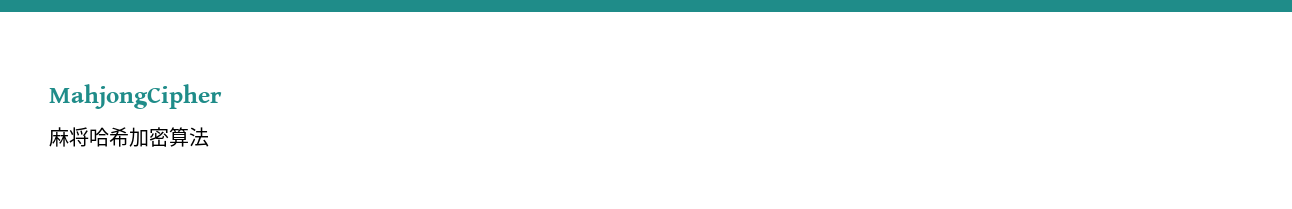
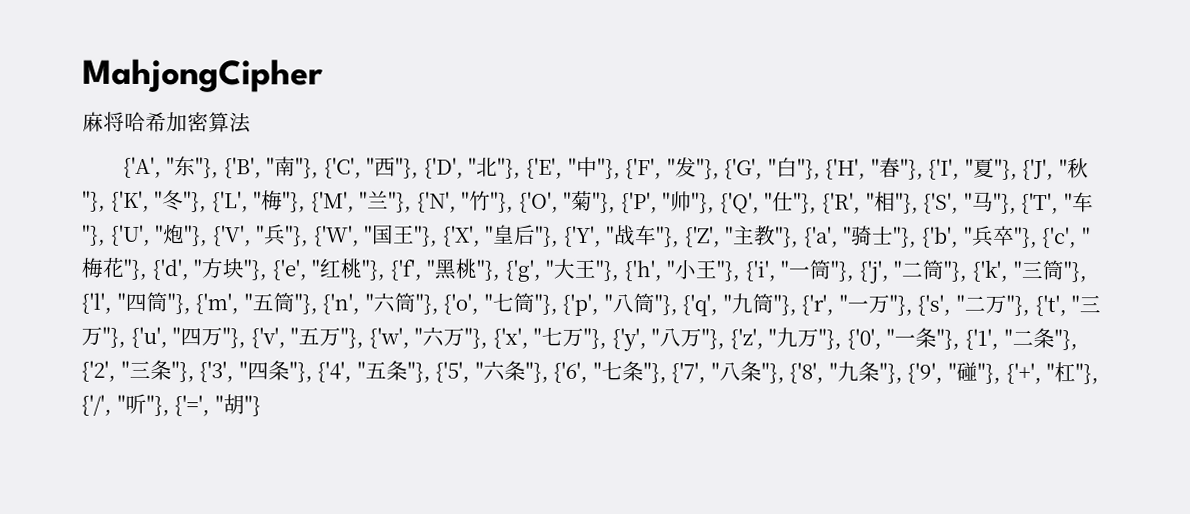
+ {'A', "东"}, {'B', "南"}, {'C', "西"}, {'D', "北"}, {'E', "中"}, {'F', "发"}, {'G', "白"}, {'H', "春"}, {'I', "夏"}, {'J', "秋"}, {'K', "冬"}, {'L', "梅"}, {'M', "兰"}, {'N', "竹"}, {'O', "菊"}, {'P', "帅"}, {'Q', "仕"}, {'R', "相"}, {'S', "马"}, {'T', "车"}, {'U', "炮"}, {'V', "兵"}, {'W', "国王"}, {'X', "皇后"}, {'Y', "战车"}, {'Z', "主教"}, {'a', "骑士"}, {'b', "兵卒"}, {'c', "梅花"}, {'d', "方块"}, {'e', "红桃"}, {'f', "黑桃"}, {'g', "大王"}, {'h', "小王"}, {'i', "一筒"}, {'j', "二筒"}, {'k', "三筒"}, {'l', "四筒"}, {'m', "五筒"}, {'n', "六筒"}, {'o', "七筒"}, {'p', "八筒"}, {'q', "九筒"}, {'r', "一万"}, {'s', "二万"}, {'t', "三万"}, {'u', "四万"}, {'v', "五万"}, {'w', "六万"}, {'x', "七万"}, {'y', "八万"}, {'z', "九万"}, {'0', "一条"}, {'1', "二条"}, {'2', "三条"}, {'3', "四条"}, {'4', "五条"}, {'5', "六条"}, {'6', "七条"}, {'7', "八条"}, {'8', "九条"}, {'9', "碰"}, {'+', "杠"}, {'/', "听"}, {'=', "胡"}

